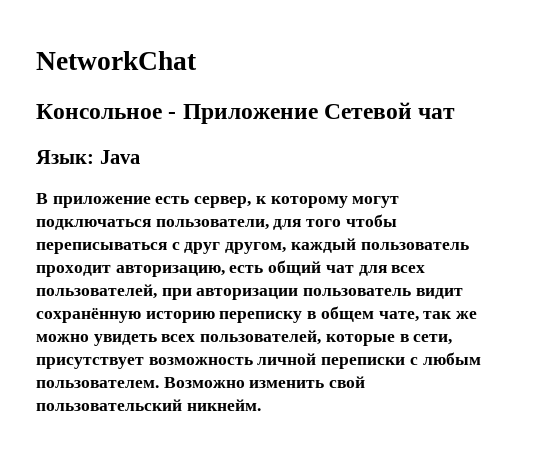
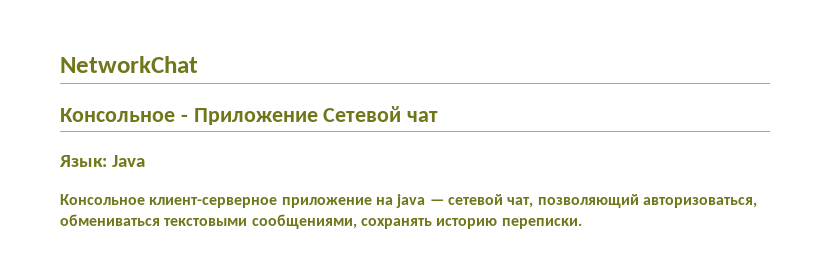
- В приложение есть сервер, к которому могут подключаться пользователи, для того чтобы переписываться с друг другом, каждый пользователь проходит авторизацию, есть общий чат для всех пользователей, при авторизации пользователь видит сохранённую историю переписку в общем чате, так же можно увидеть всех пользователей, которые в сети, присутствует возможность личной переписки с любым пользователем. Возможно изменить свой пользовательский никнейм.
+ Консольное клиент-серверное приложение на java — сетевой чат, позволяющий авторизоваться, обмениваться текстовыми сообщениями, сохранять историю переписки.

